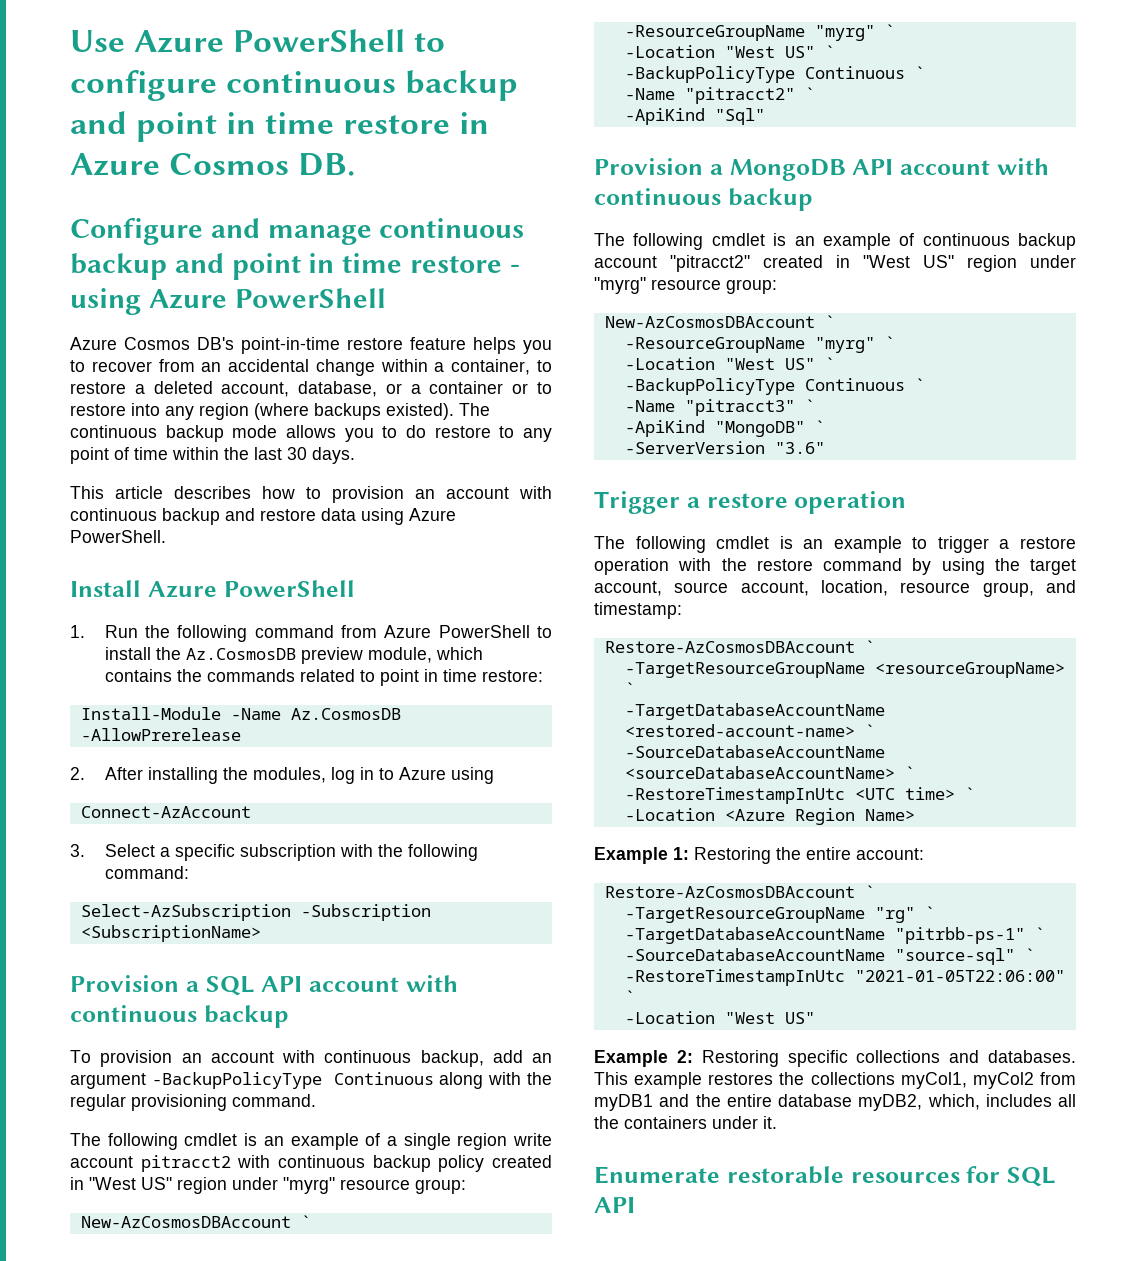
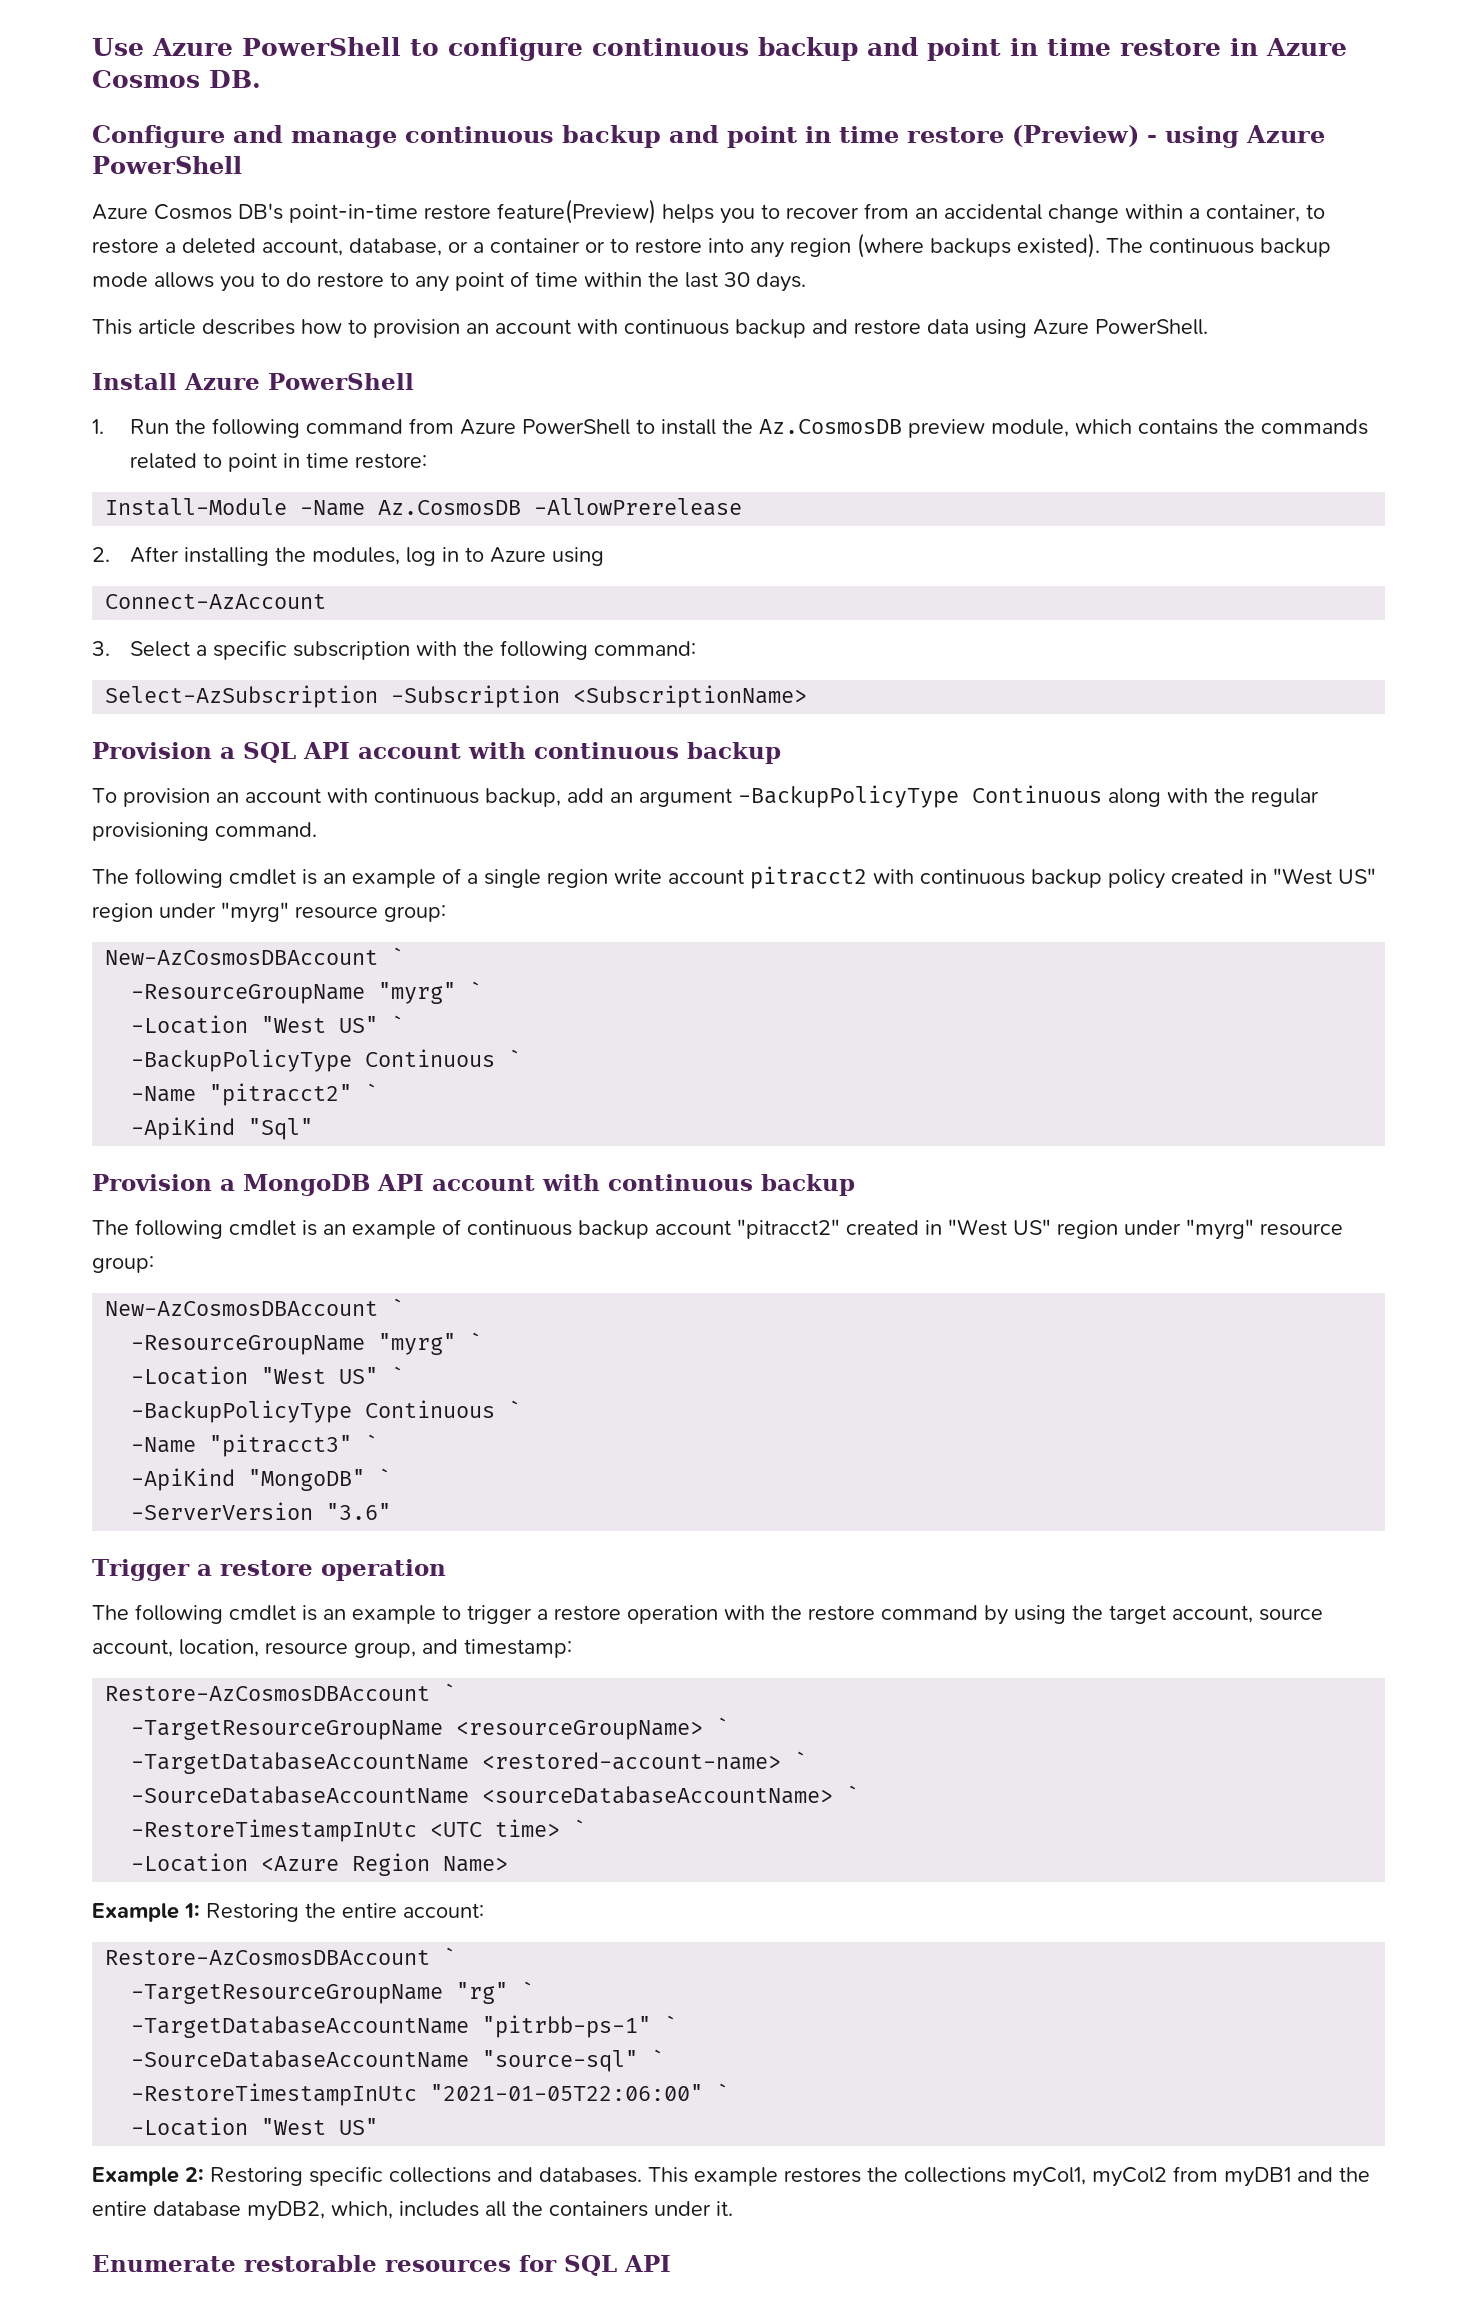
- Configure and manage continuous backup and point in time restore - using Azure PowerShell
+ Configure and manage continuous backup and point in time restore (Preview) - using Azure PowerShell
- Azure Cosmos DB's point-in-time restore feature helps you to recover from an accidental change within a container, to restore a deleted account, database, or a container or to restore into any region (where backups existed).
+ Azure Cosmos DB's point-in-time restore feature(Preview) helps you to recover from an accidental change within a container, to restore a deleted account, database, or a container or to restore into any region (where backups existed).

